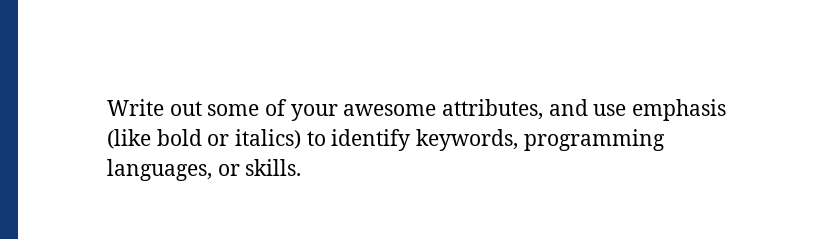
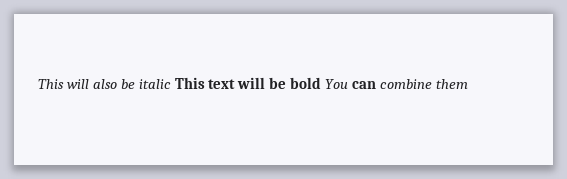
- Write out some of your awesome attributes, and use emphasis (like bold or italics) to identify keywords, programming languages, or skills.
+ This will also be italic This text will be bold You can combine them

